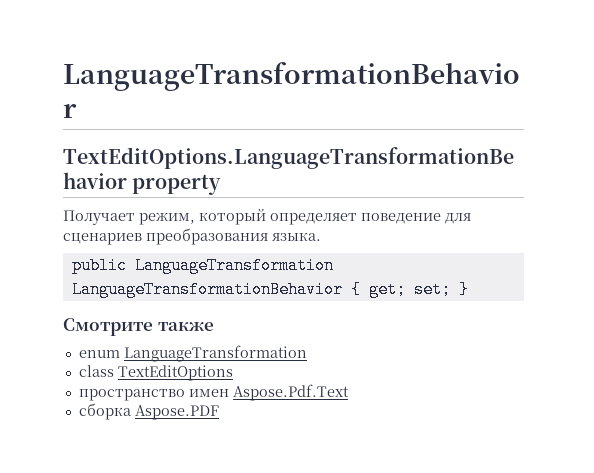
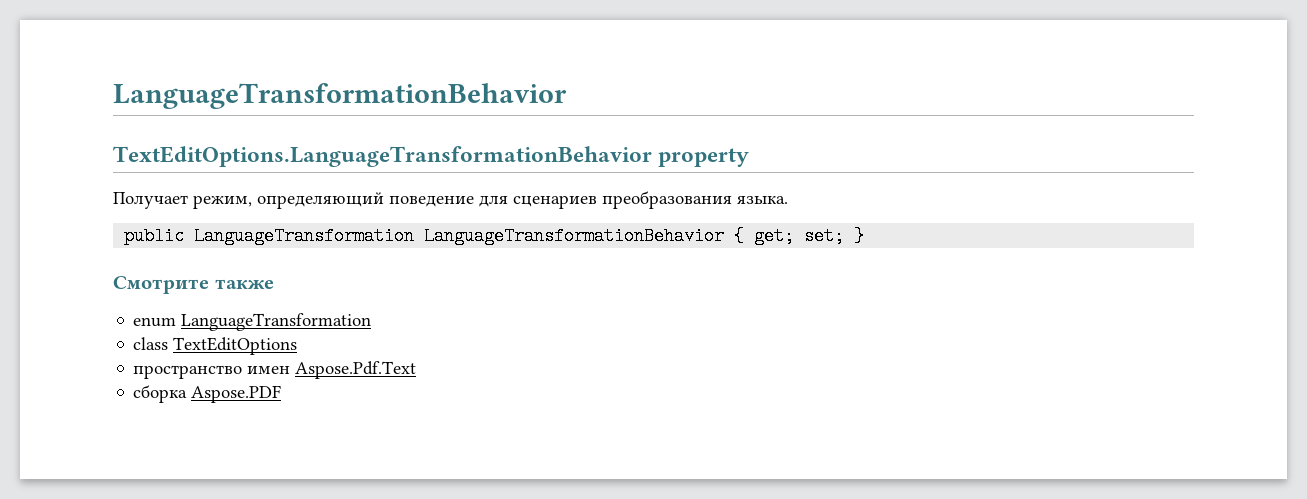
- Получает режим, который определяет поведение для сценариев преобразования языка.
+ Получает режим, определяющий поведение для сценариев преобразования языка.

